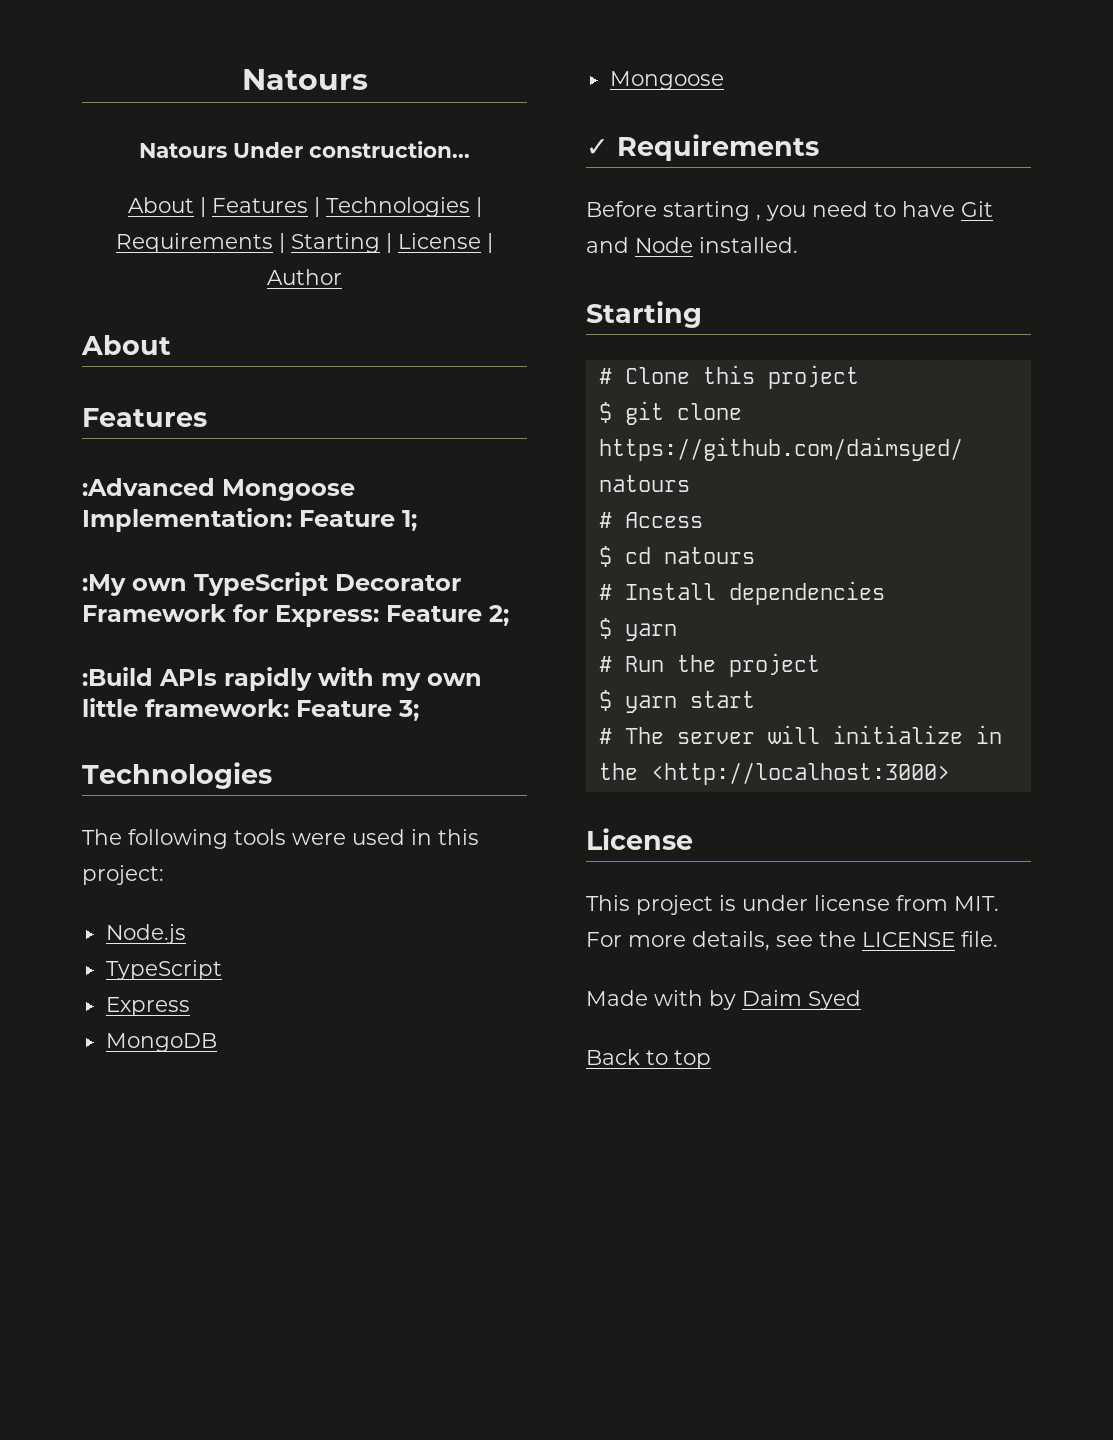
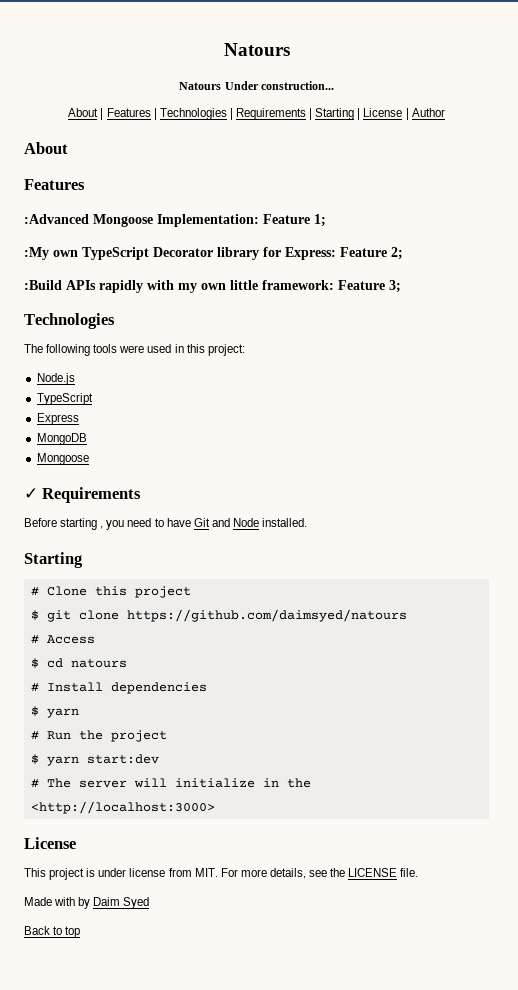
- :My own TypeScript Decorator Framework for Express: Feature 2;
+ :My own TypeScript Decorator library for Express: Feature 2;
- $ yarn start
+ $ yarn start:dev

